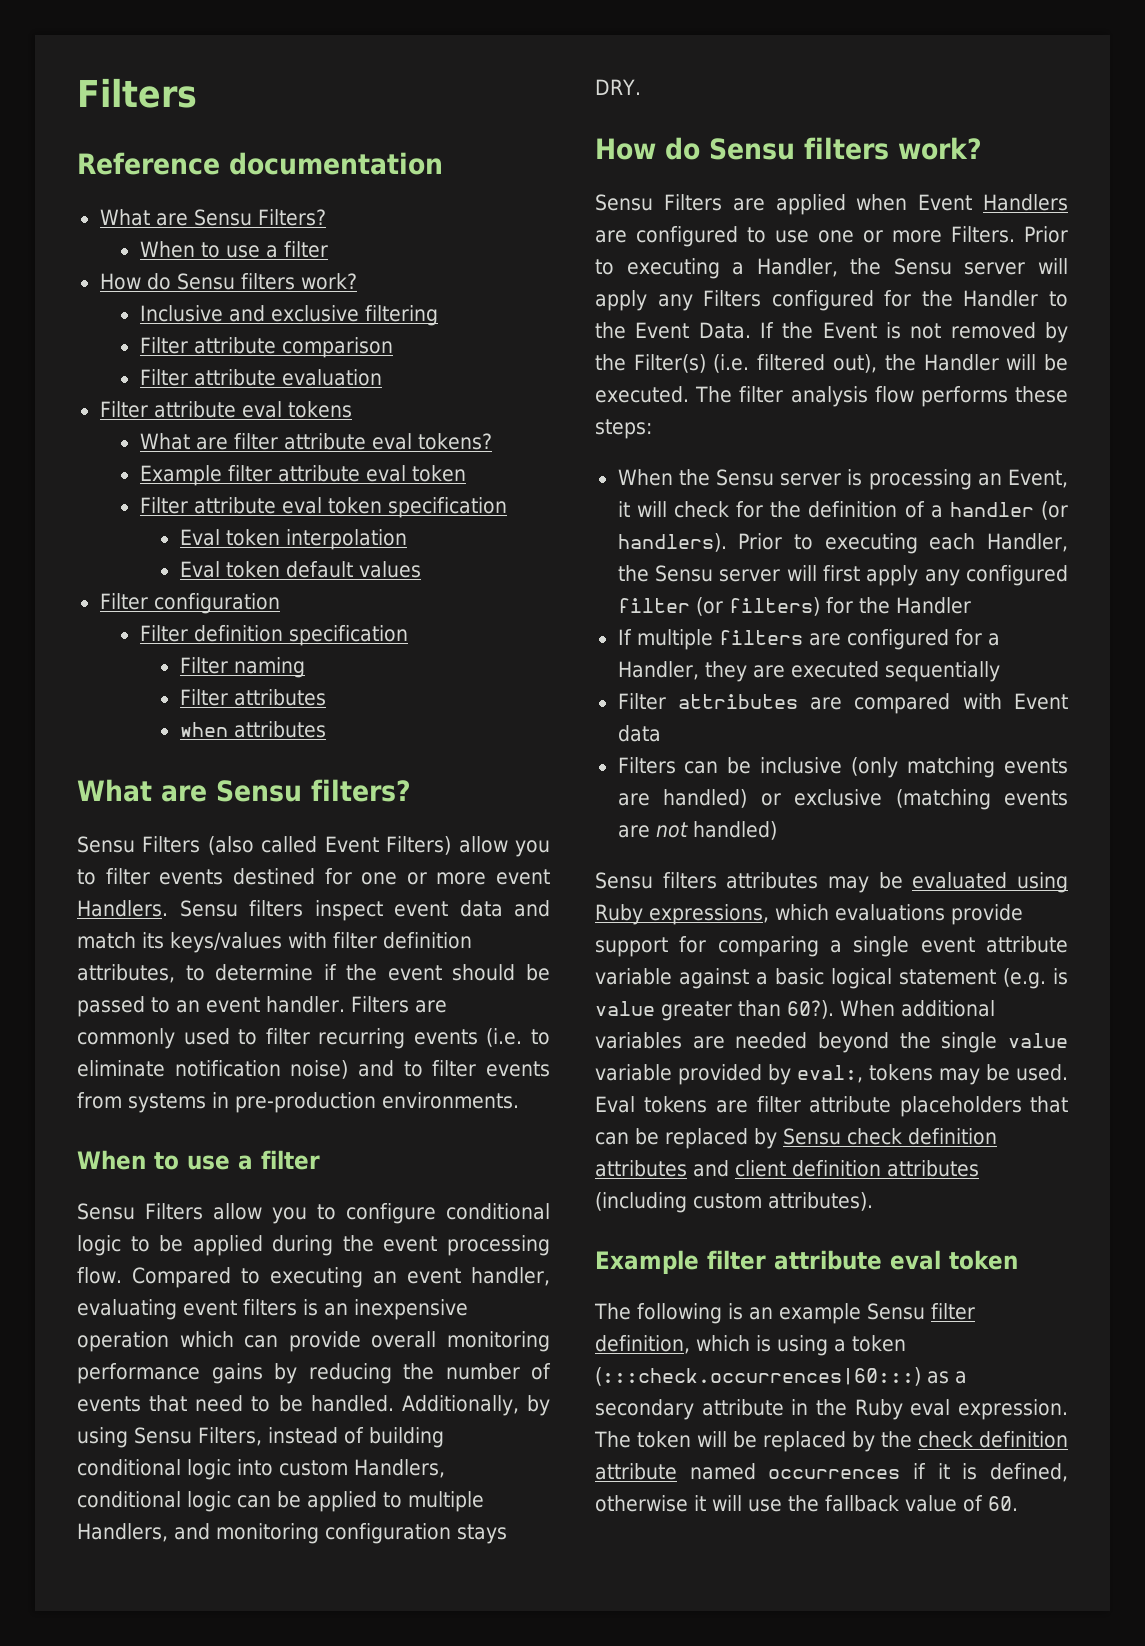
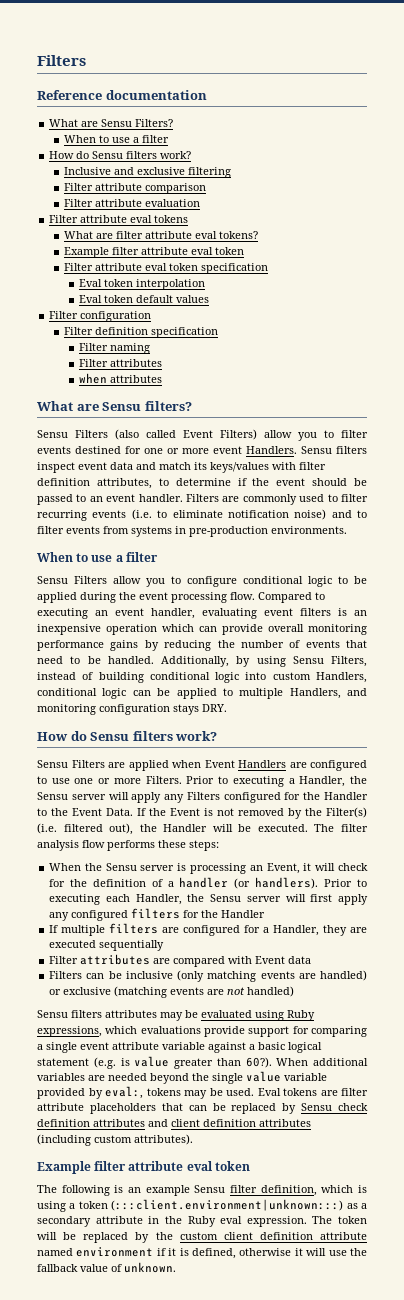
- Prior to executing each Handler, the Sensu server will first apply any configured filter (or filters) for the Handler
+ Prior to executing each Handler, the Sensu server will first apply any configured filters for the Handler
- The following is an example Sensu filter definition, which is using a token (:::check.occurrences|60:::) as a secondary attribute in the Ruby eval expression.
+ The following is an example Sensu filter definition, which is using a token (:::client.environment|unknown:::) as a secondary attribute in the Ruby eval expression.
- The token will be replaced by the check definition attribute named occurrences if it is defined, otherwise it will use the fallback value of 60.
+ The token will be replaced by the custom client definition attribute named environment if it is defined, otherwise it will use the fallback value of unknown.

